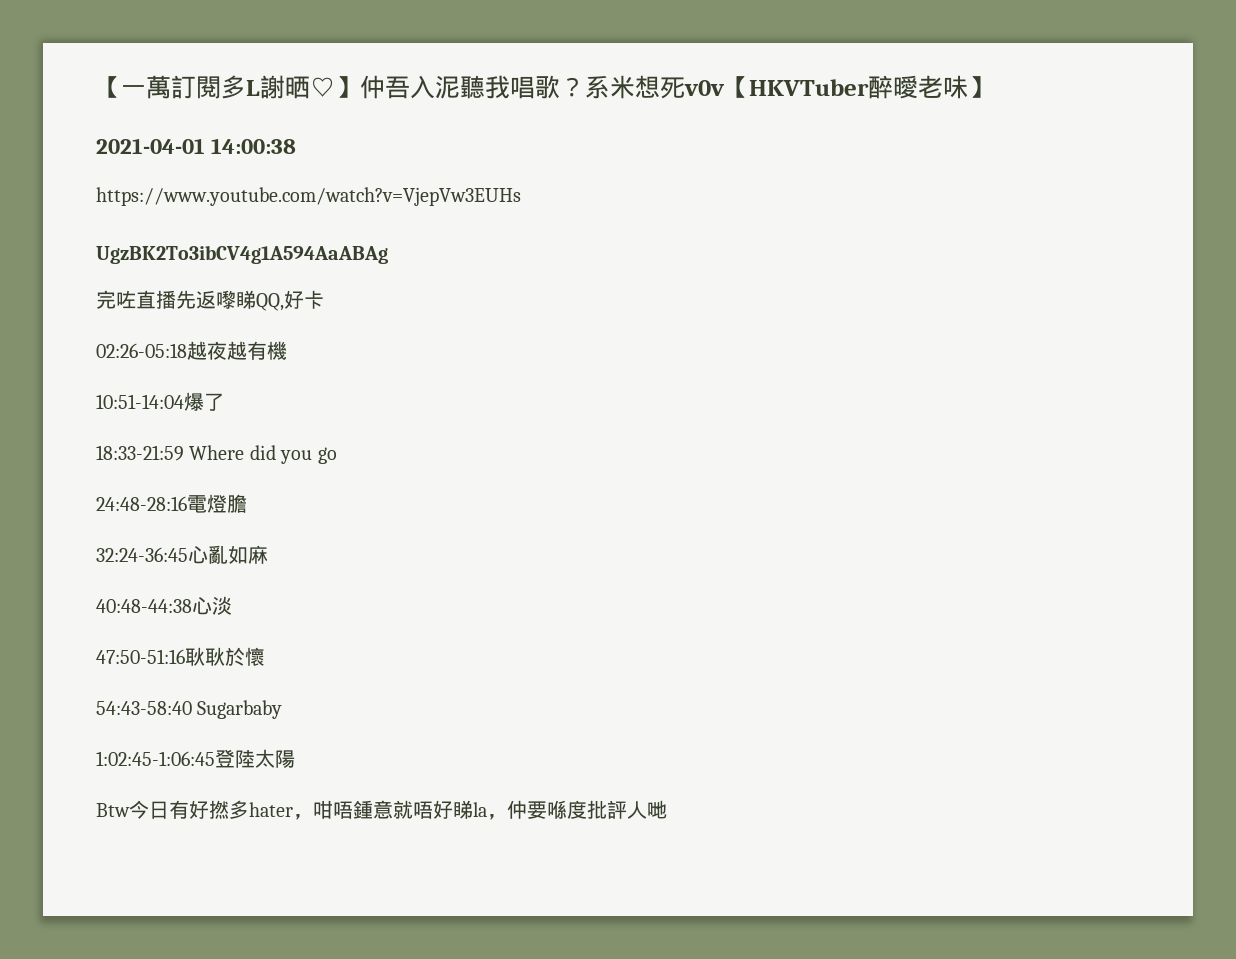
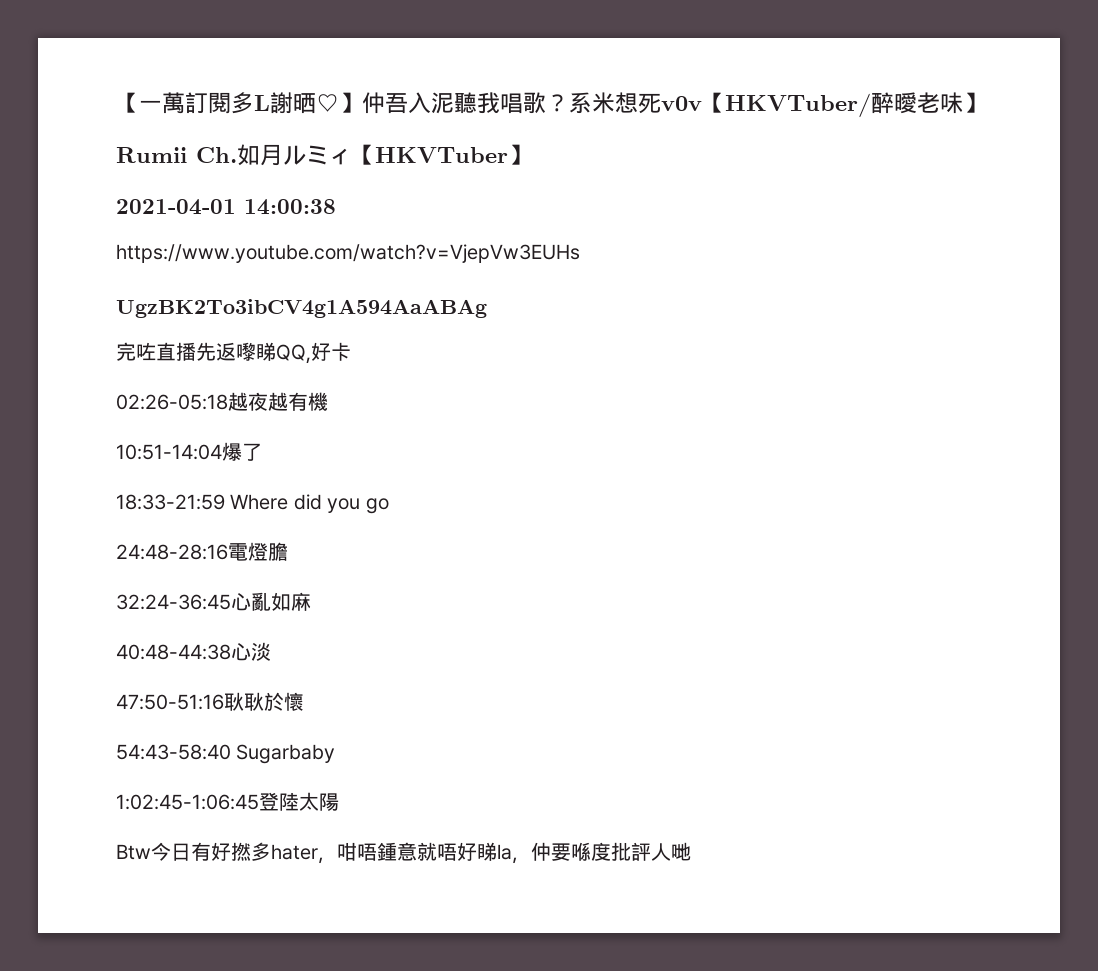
- 系米想死v0v【HKVTuber醉曖老味】
+ 系米想死v0v【HKVTuber/醉曖老味】
+ Rumii Ch.如月ルミィ【HKVTuber】

